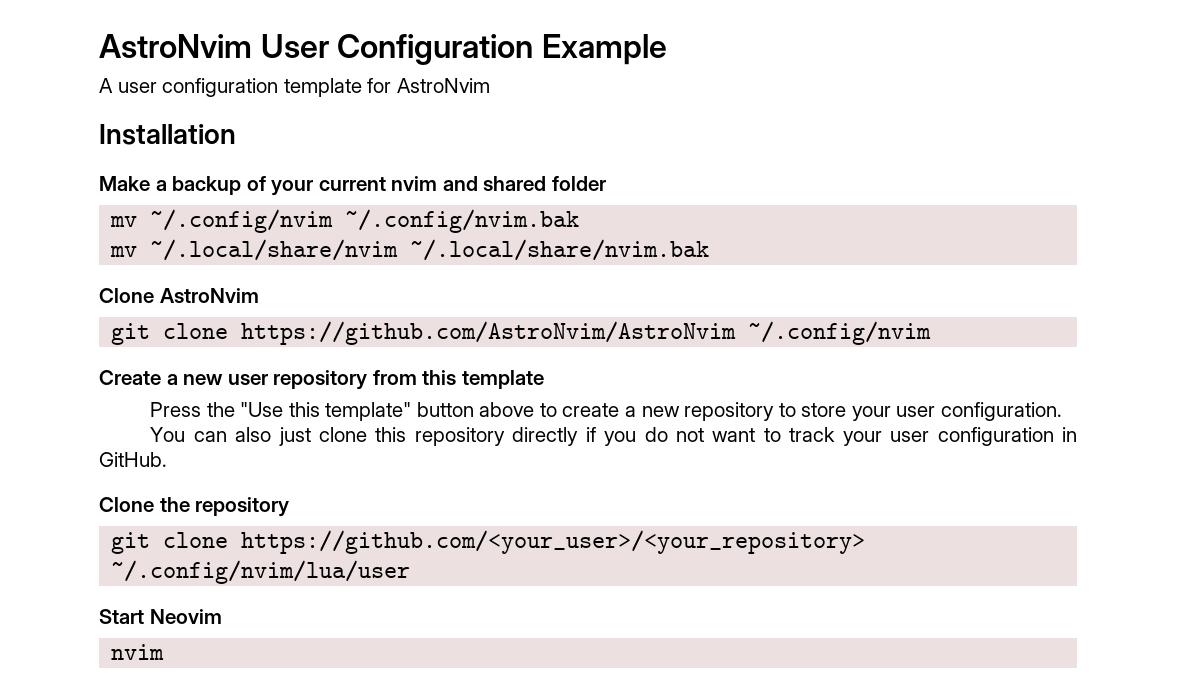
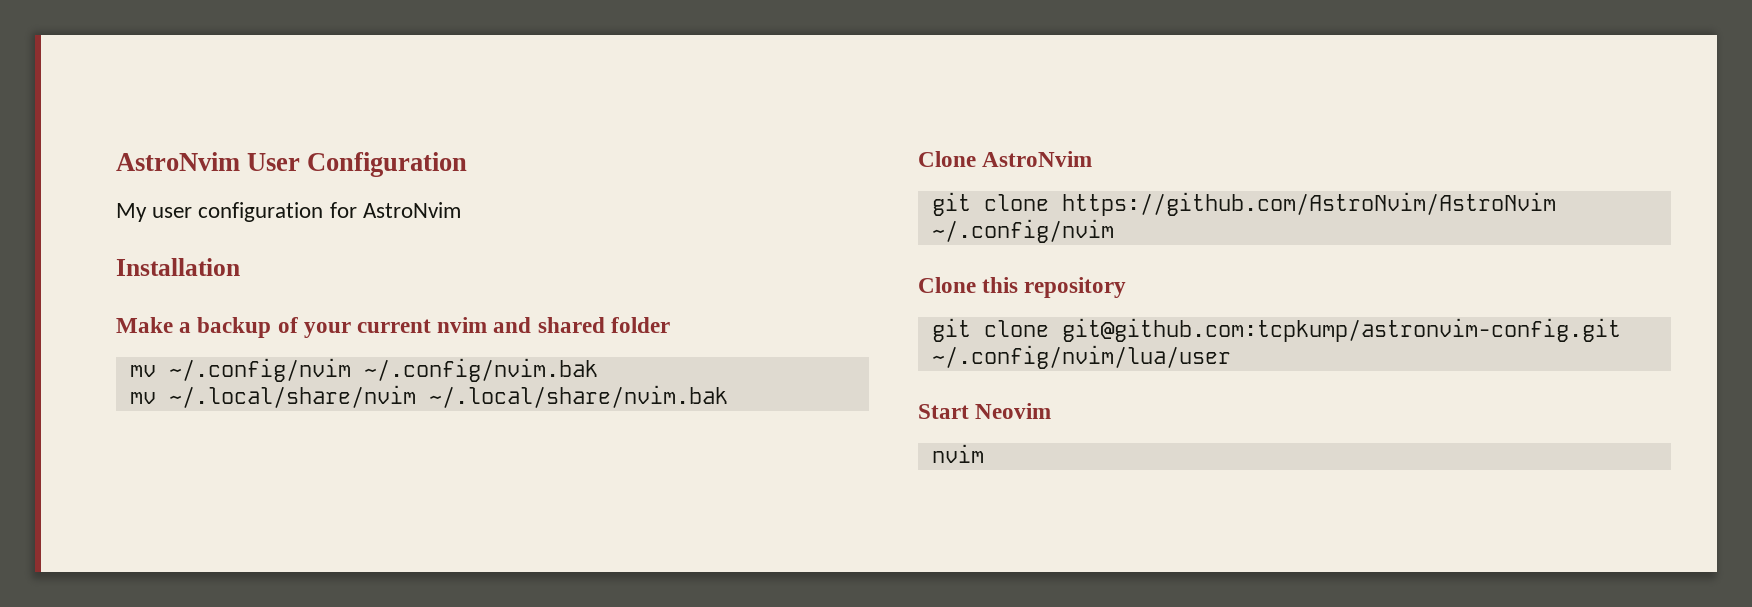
- AstroNvim User Configuration Example
- A user configuration template for AstroNvim
+ AstroNvim User Configuration
+ My user configuration for AstroNvim
- Create a new user repository from this template
- Press the "Use this template" button above to create a new repository to store your user configuration.
- You can also just clone this repository directly if you do not want to track your user configuration in GitHub.
- Clone the repository
+ Clone this repository
- git clone https://github.com/<your_user>/<your_repository> ~/.config/nvim/lua/user
+ git clone git@github.com:tcpkump/astronvim-config.git ~/.config/nvim/lua/user

